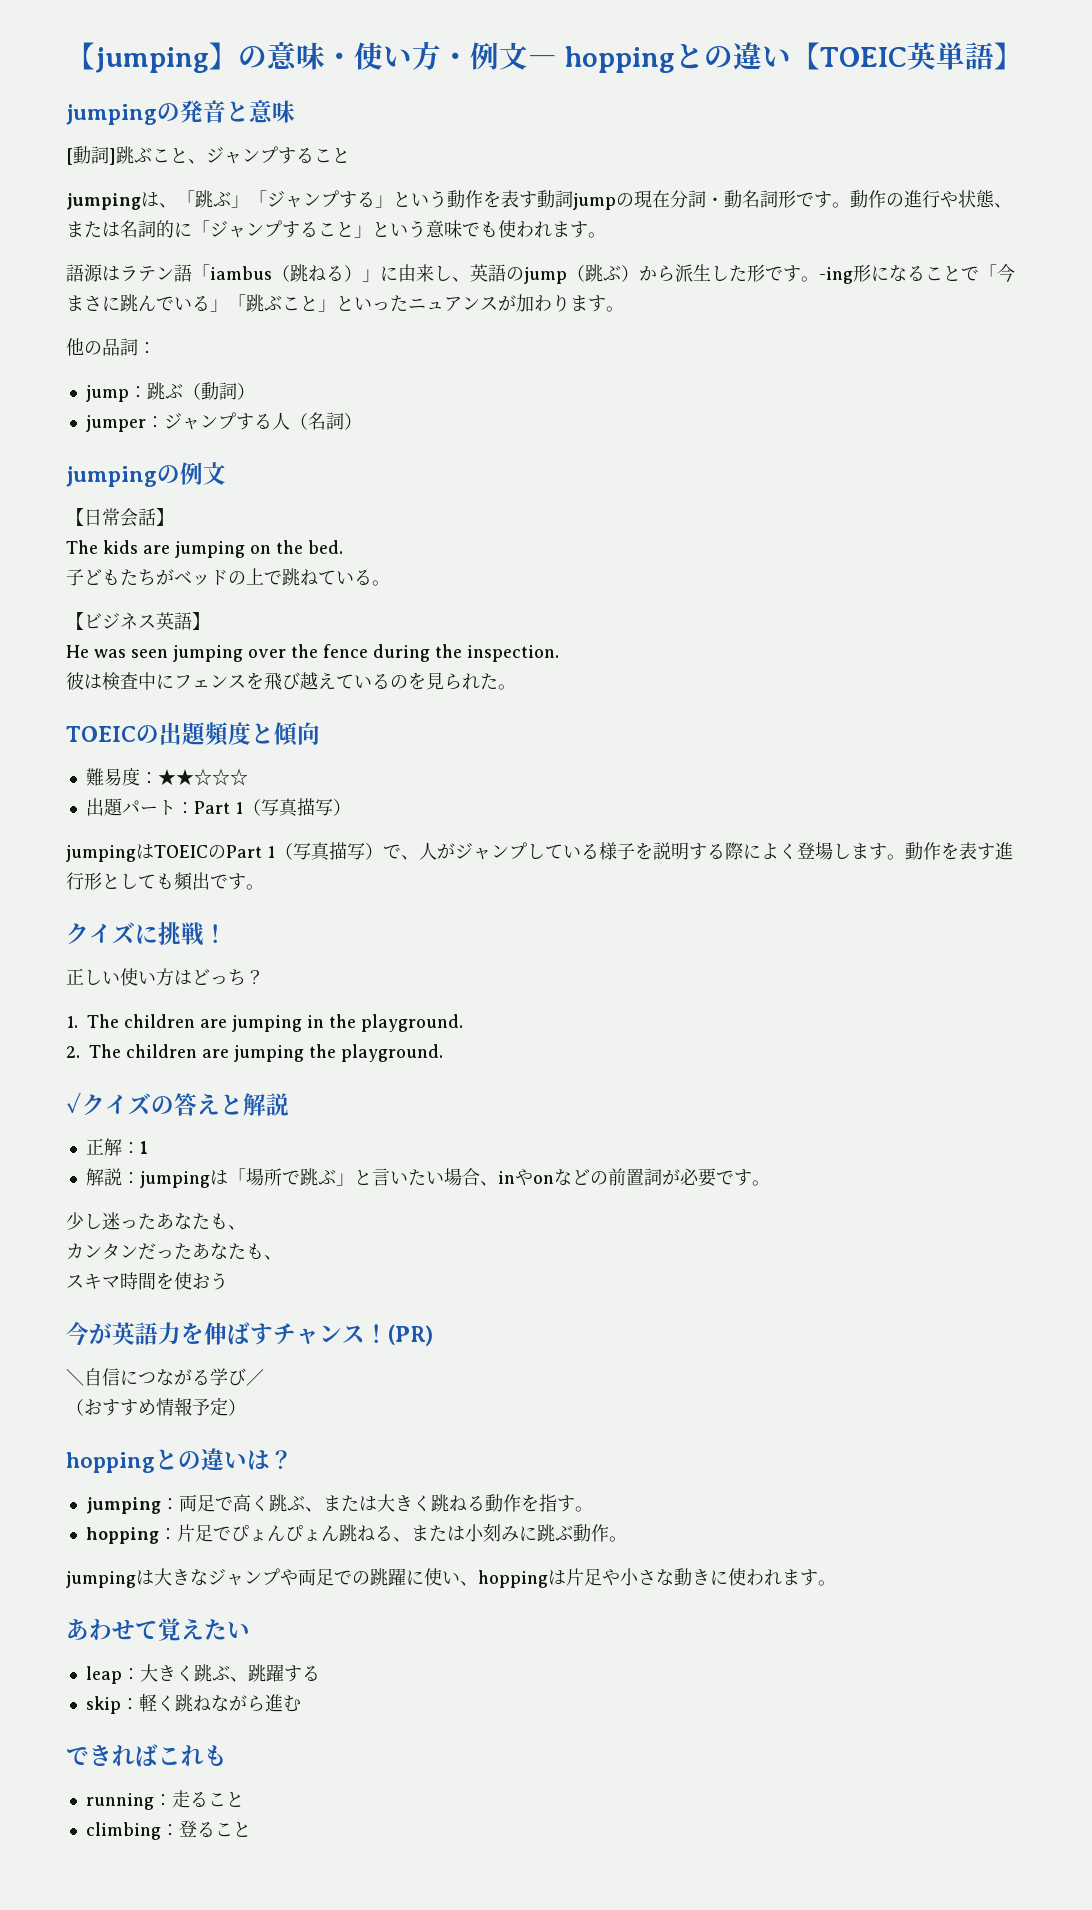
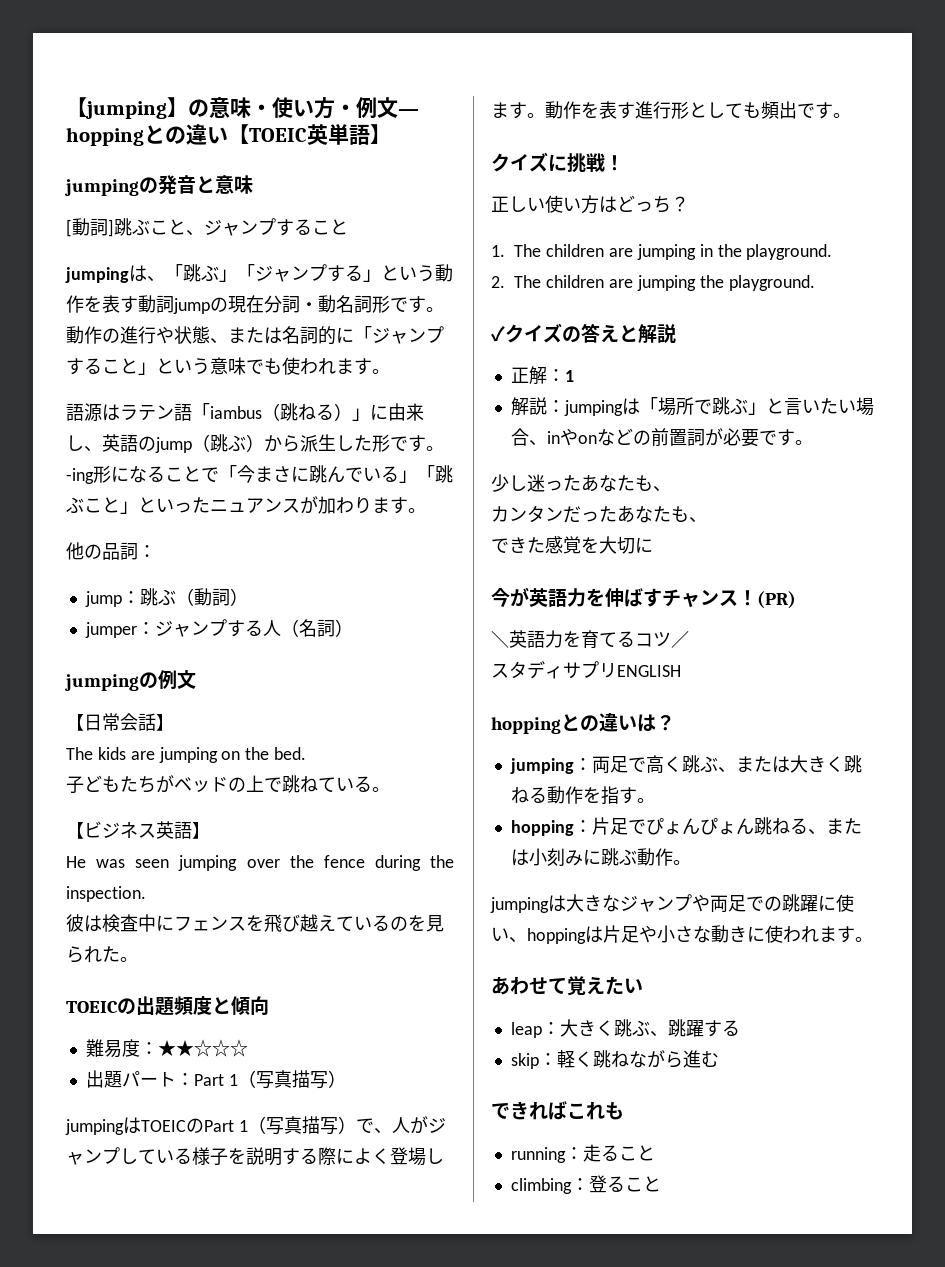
- スキマ時間を使おう
+ できた感覚を大切に
- ＼自信につながる学び／
- （おすすめ情報予定）
+ ＼英語力を育てるコツ／
+ スタディサプリENGLISH

